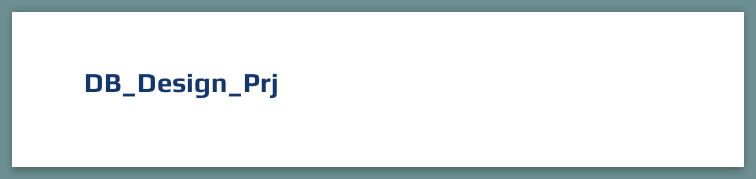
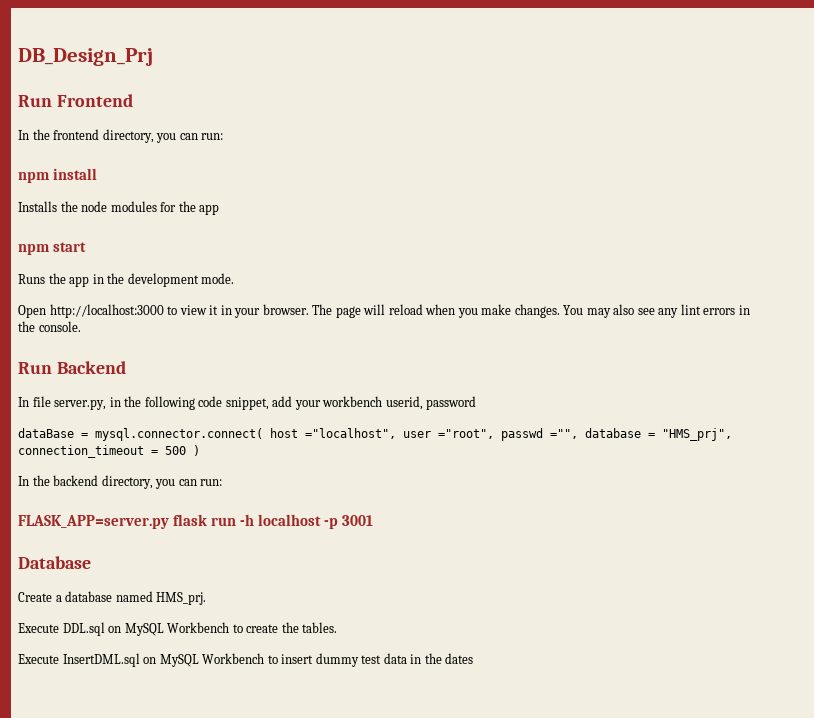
+ Run Frontend
+ In the frontend directory, you can run:
+ npm install
+ Installs the node modules for the app
+ npm start
+ Runs the app in the development mode.
+ Open http://localhost:3000 to view it in your browser. The page will reload when you make changes. You may also see any lint errors in the console.
+ Run Backend
+ In file server.py, in the following code snippet, add your workbench userid, password
+ dataBase = mysql.connector.connect( host ="localhost", user ="root", passwd ="", database = "HMS_prj", connection_timeout = 500 )
+ In the backend directory, you can run:
+ FLASK_APP=server.py flask run -h localhost -p 3001
+ Database
+ Create a database named HMS_prj.
+ Execute DDL.sql on MySQL Workbench to create the tables.
+ Execute InsertDML.sql on MySQL Workbench to insert dummy test data in the dates

